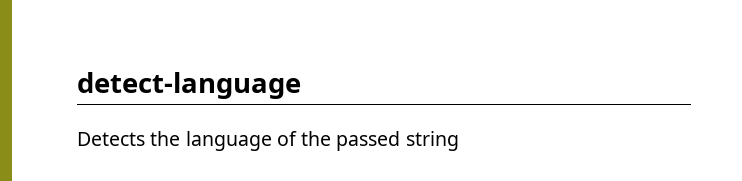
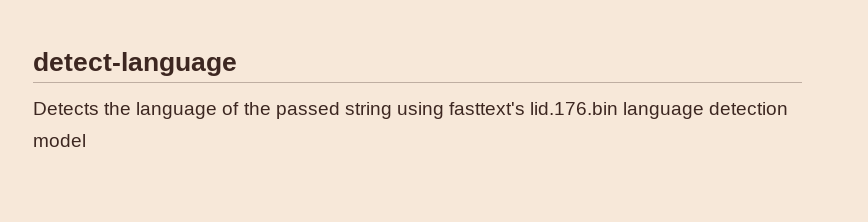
- Detects the language of the passed string
+ Detects the language of the passed string using fasttext's lid.176.bin language detection model

